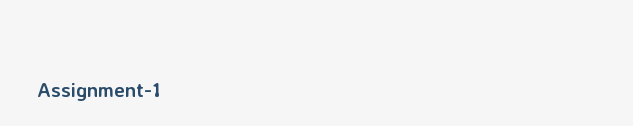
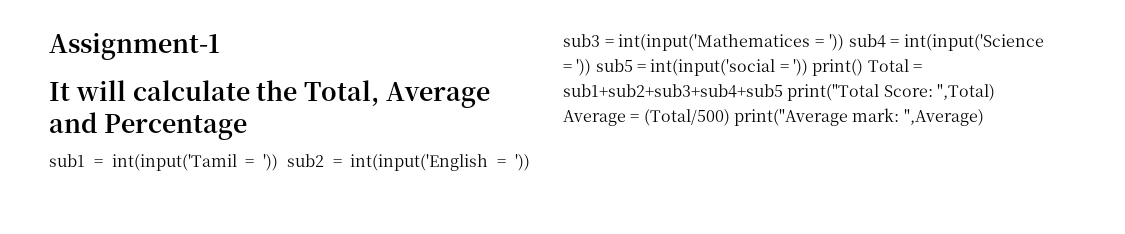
+ It will calculate the Total, Average and Percentage
+ sub1 = int(input('Tamil = ')) sub2 = int(input('English = ')) sub3 = int(input('Mathematices = ')) sub4 = int(input('Science = ')) sub5 = int(input('social = ')) print() Total = sub1+sub2+sub3+sub4+sub5 print("Total Score: ",Total) Average = (Total/500) print("Average mark: ",Average)

